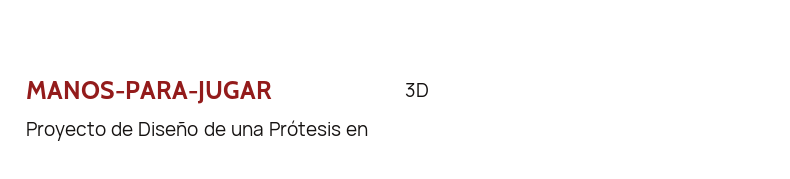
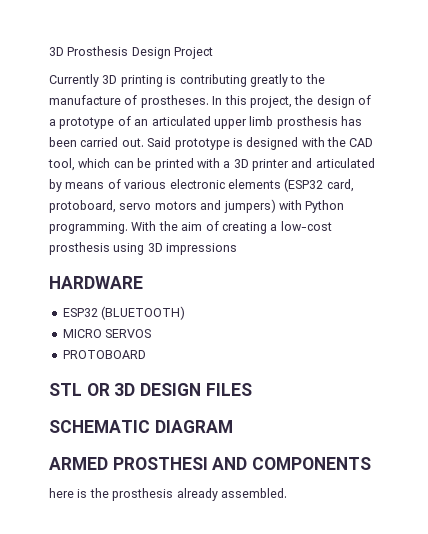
- MANOS-PARA-JUGAR
- Proyecto de Diseño de una Prótesis en 3D
+ 3D Prosthesis Design Project
+ Currently 3D printing is contributing greatly to the manufacture of prostheses. In this project, the design of a prototype of an articulated upper limb prosthesis has been carried out. Said prototype is designed with the CAD tool, which can be printed with a 3D printer and articulated by means of various electronic elements (ESP32 card, protoboard, servo motors and jumpers) with Python programming. With the aim of creating a low-cost prosthesis using 3D impressions
+ HARDWARE
+ ESP32 (BLUETOOTH)
+ MICRO SERVOS
+ PROTOBOARD
+ STL OR 3D DESIGN FILES
+ SCHEMATIC DIAGRAM
+ ARMED PROSTHESI AND COMPONENTS
+ here is the prosthesis already assembled.

